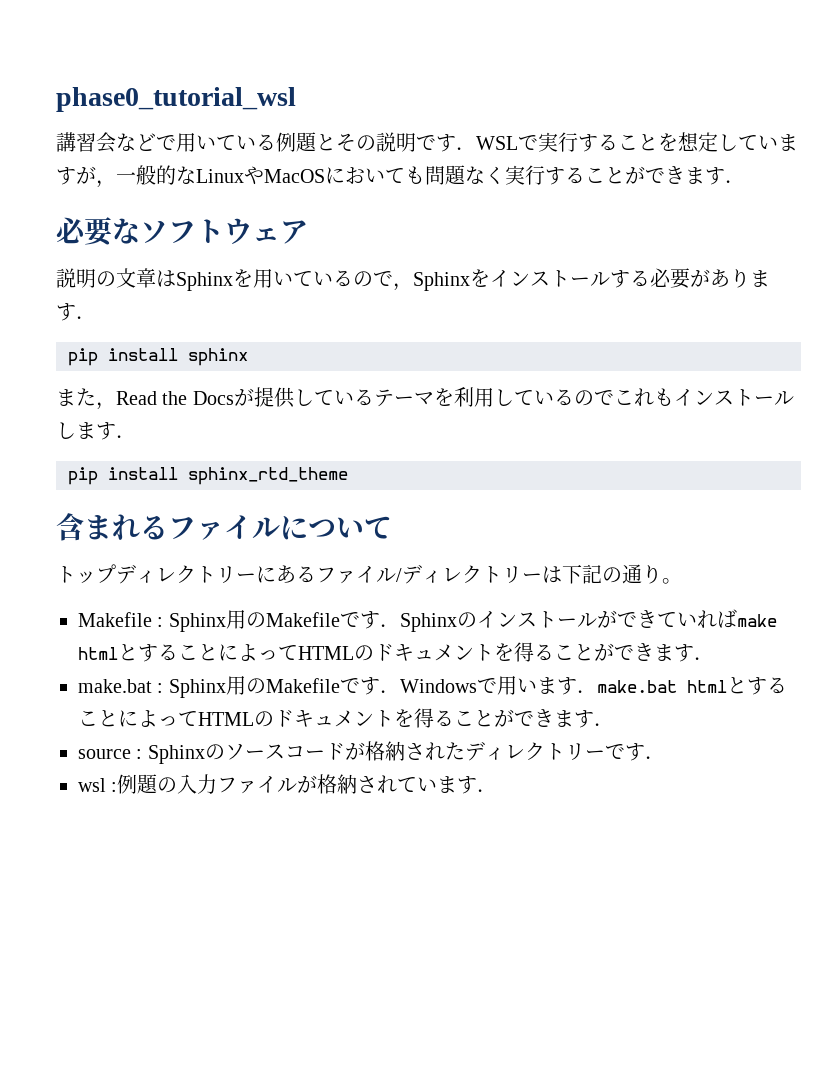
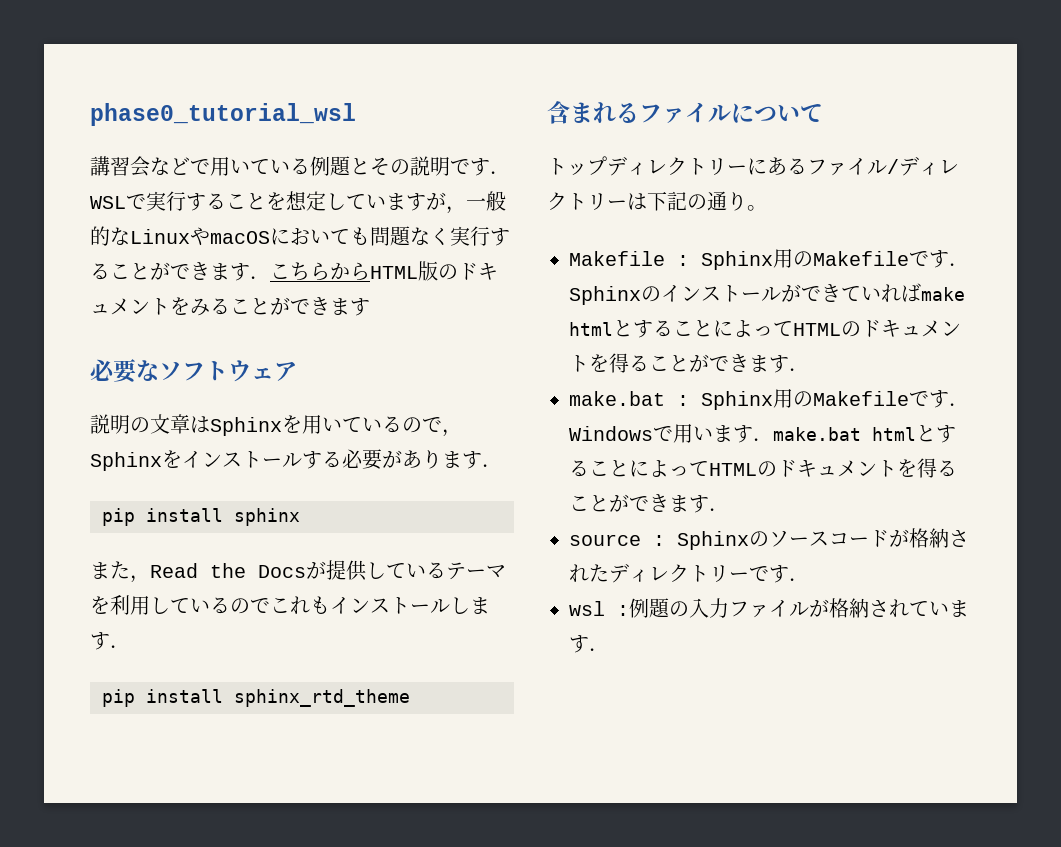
- 講習会などで用いている例題とその説明です．WSLで実行することを想定していますが，一般的なLinuxやMacOSにおいても問題なく実行することができます．
+ 講習会などで用いている例題とその説明です．WSLで実行することを想定していますが，一般的なLinuxやmacOSにおいても問題なく実行することができます．こちらからHTML版のドキュメントをみることができます

